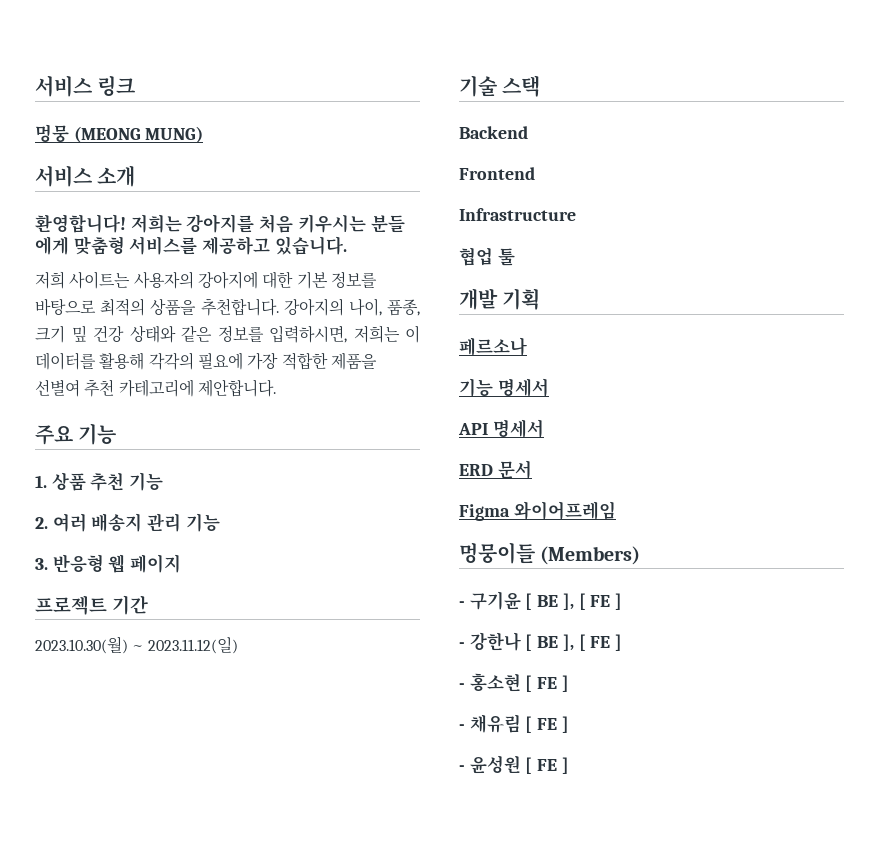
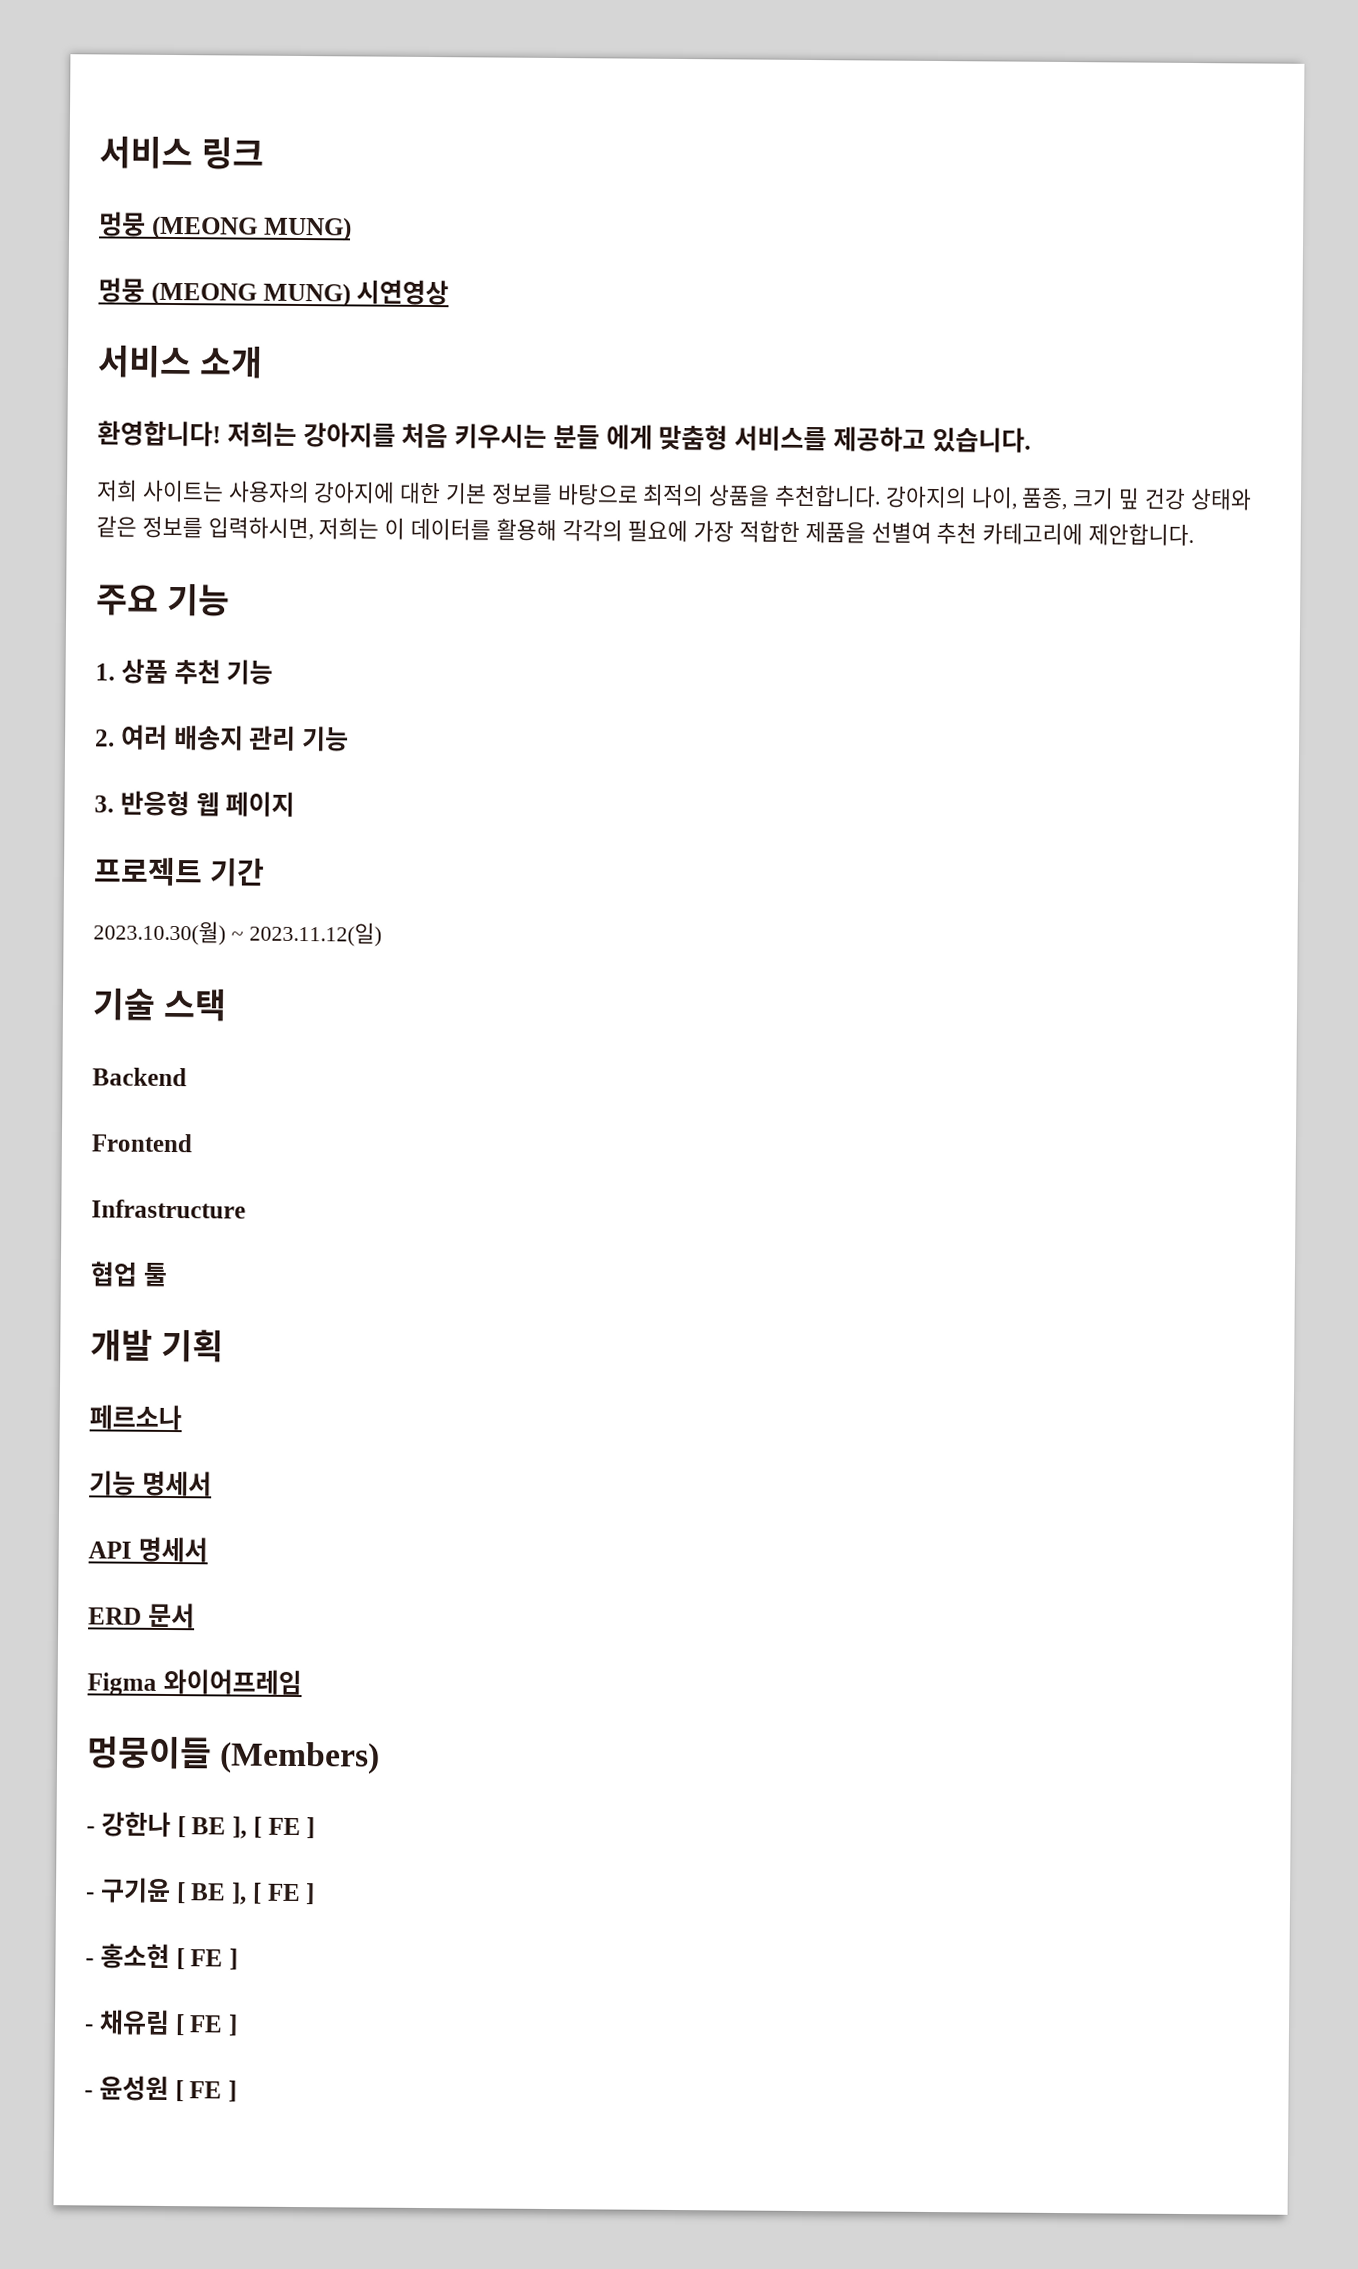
+ 멍뭉 (MEONG MUNG) 시연영상
+ - 강한나 [ BE ], [ FE ]
  - 구기윤 [ BE ], [ FE ]
- - 강한나 [ BE ], [ FE ]

